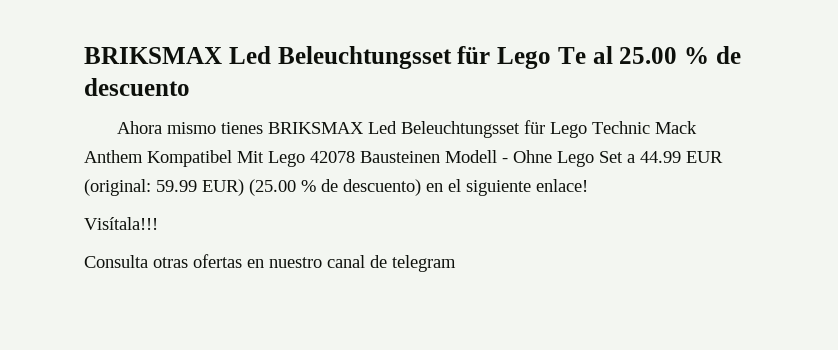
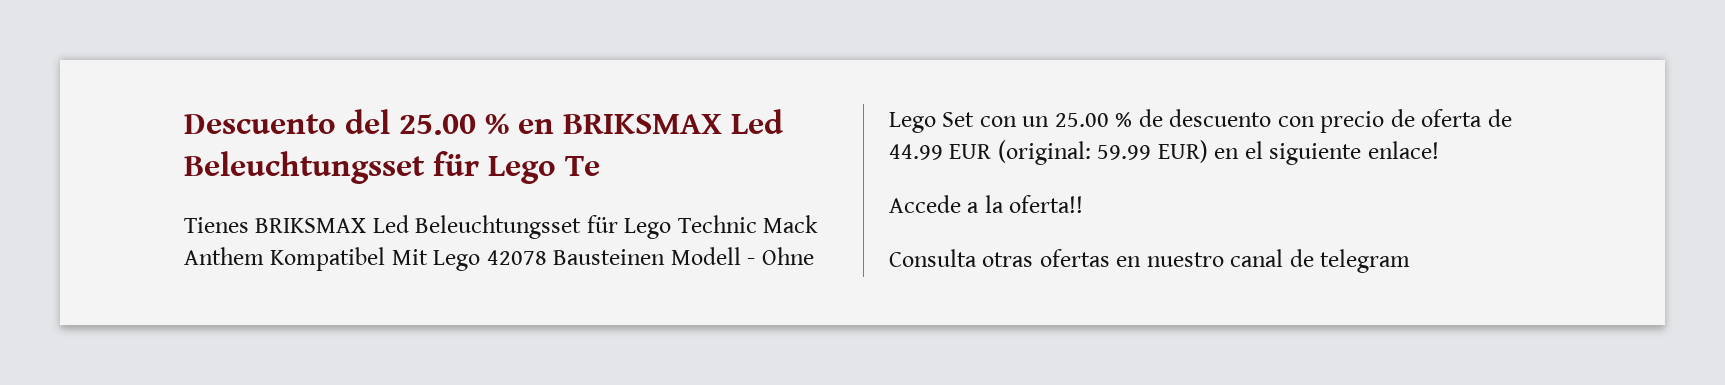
- BRIKSMAX Led Beleuchtungsset für Lego Te al 25.00 % de descuento
- Ahora mismo tienes BRIKSMAX Led Beleuchtungsset für Lego Technic Mack Anthem Kompatibel Mit Lego 42078 Bausteinen Modell - Ohne Lego Set a 44.99 EUR (original: 59.99 EUR) (25.00 % de descuento) en el siguiente enlace!
+ Descuento del 25.00 % en BRIKSMAX Led Beleuchtungsset für Lego Te
+ Tienes BRIKSMAX Led Beleuchtungsset für Lego Technic Mack Anthem Kompatibel Mit Lego 42078 Bausteinen Modell - Ohne Lego Set con un 25.00 % de descuento con precio de oferta de 44.99 EUR (original: 59.99 EUR) en el siguiente enlace!
- Visítala!!!
+ Accede a la oferta!!

